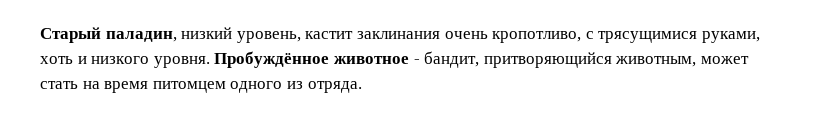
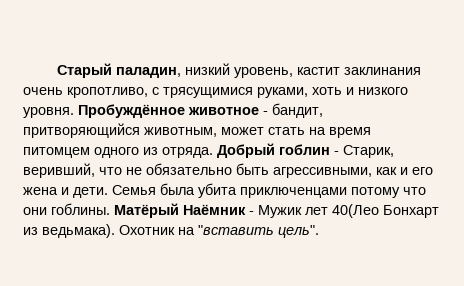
+ Добрый гоблин - Старик, веривший, что не обязательно быть агрессивными, как и его жена и дети. Семья была убита приключенцами потому что они гоблины. Матёрый Наёмник - Мужик лет 40(Лео Бонхарт из ведьмака). Охотник на "вставить цель".

